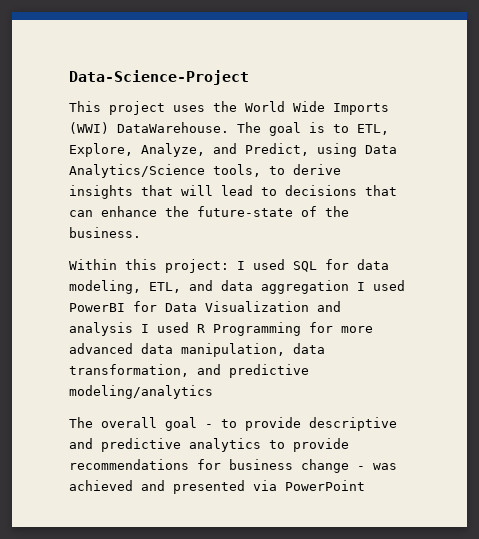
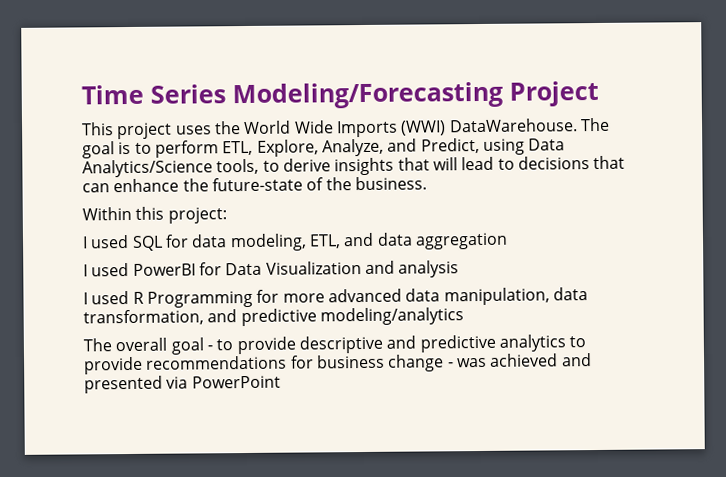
- Data-Science-Project
+ Time Series Modeling/Forecasting Project
- The goal is to ETL, Explore, Analyze, and Predict, using Data Analytics/Science tools, to derive insights that will lead to decisions that can enhance the future-state of the business.
+ The goal is to perform ETL, Explore, Analyze, and Predict, using Data Analytics/Science tools, to derive insights that will lead to decisions that can enhance the future-state of the business.
- Within this project: I used SQL for data modeling, ETL, and data aggregation I used PowerBI for Data Visualization and analysis I used R Programming for more advanced data manipulation, data transformation, and predictive modeling/analytics
+ Within this project:
+ I used SQL for data modeling, ETL, and data aggregation
+ I used PowerBI for Data Visualization and analysis
+ I used R Programming for more advanced data manipulation, data transformation, and predictive modeling/analytics

